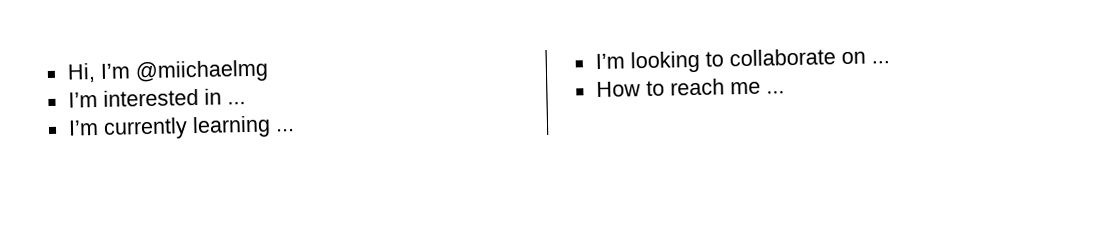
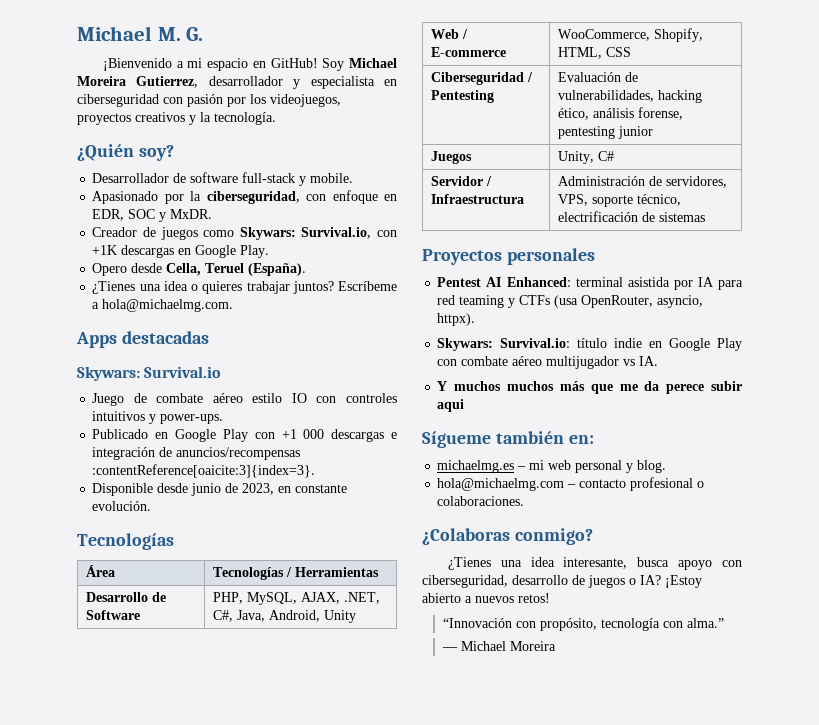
- Hi, I’m @miichaelmg
- I’m interested in ...
- I’m currently learning ...
- I’m looking to collaborate on ...
- How to reach me ...
+ Michael M. G.
+ ¡Bienvenido a mi espacio en GitHub! Soy Michael Moreira Gutierrez, desarrollador y especialista en ciberseguridad con pasión por los videojuegos, proyectos creativos y la tecnología.
+ ¿Quién soy?
+ Desarrollador de software full-stack y mobile.
+ Apasionado por la ciberseguridad, con enfoque en EDR, SOC y MxDR.
+ Creador de juegos como Skywars: Survival.io, con +1K descargas en Google Play.
+ Opero desde Cella, Teruel (España).
+ ¿Tienes una idea o quieres trabajar juntos? Escríbeme a hola@michaelmg.com.
+ Apps destacadas
+ Skywars: Survival.io
+ Juego de combate aéreo estilo IO con controles intuitivos y power-ups.
+ Publicado en Google Play con +1 000 descargas e integración de anuncios/recompensas :contentReference[oaicite:3]{index=3}.
+ Disponible desde junio de 2023, en constante evolución.
+ Tecnologías
+ Área | Tecnologías / Herramientas
+ Desarrollo de Software | PHP, MySQL, AJAX, .NET, C#, Java, Android, Unity
+ Web / E‑commerce | WooCommerce, Shopify, HTML, CSS
+ Ciberseguridad / Pentesting | Evaluación de vulnerabilidades, hacking ético, análisis forense, pentesting junior
+ Juegos | Unity, C#
+ Servidor / Infraestructura | Administración de servidores, VPS, soporte técnico, electrificación de sistemas
+ Proyectos personales
+ Pentest AI Enhanced: terminal asistida por IA para red teaming y CTFs (usa OpenRouter, asyncio, httpx).
+ Skywars: Survival.io: título indie en Google Play con combate aéreo multijugador vs IA.
+ Y muchos muchos más que me da perece subir aqui
+ Sígueme también en:
+ michaelmg.es – mi web personal y blog.
+ hola@michaelmg.com – contacto profesional o colaboraciones.
+ ¿Colaboras conmigo?
+ ¿Tienes una idea interesante, busca apoyo con ciberseguridad, desarrollo de juegos o IA? ¡Estoy abierto a nuevos retos!
+ “Innovación con propósito, tecnología con alma.”
+ — Michael Moreira

